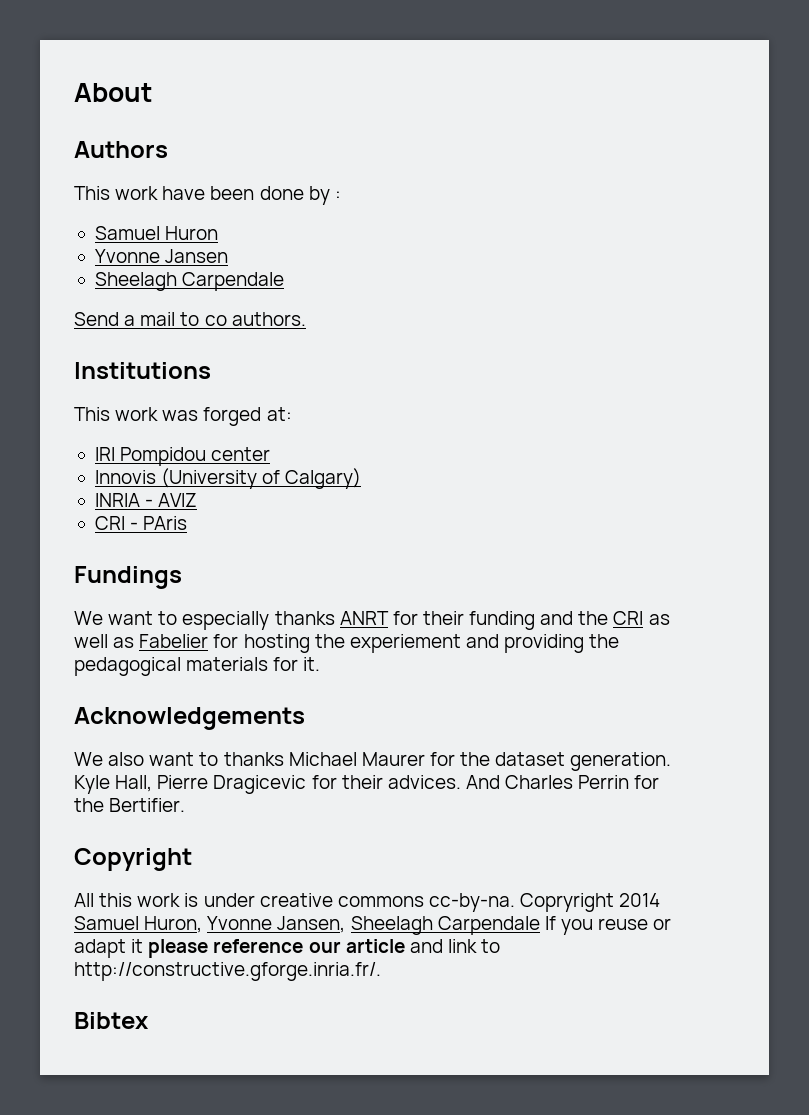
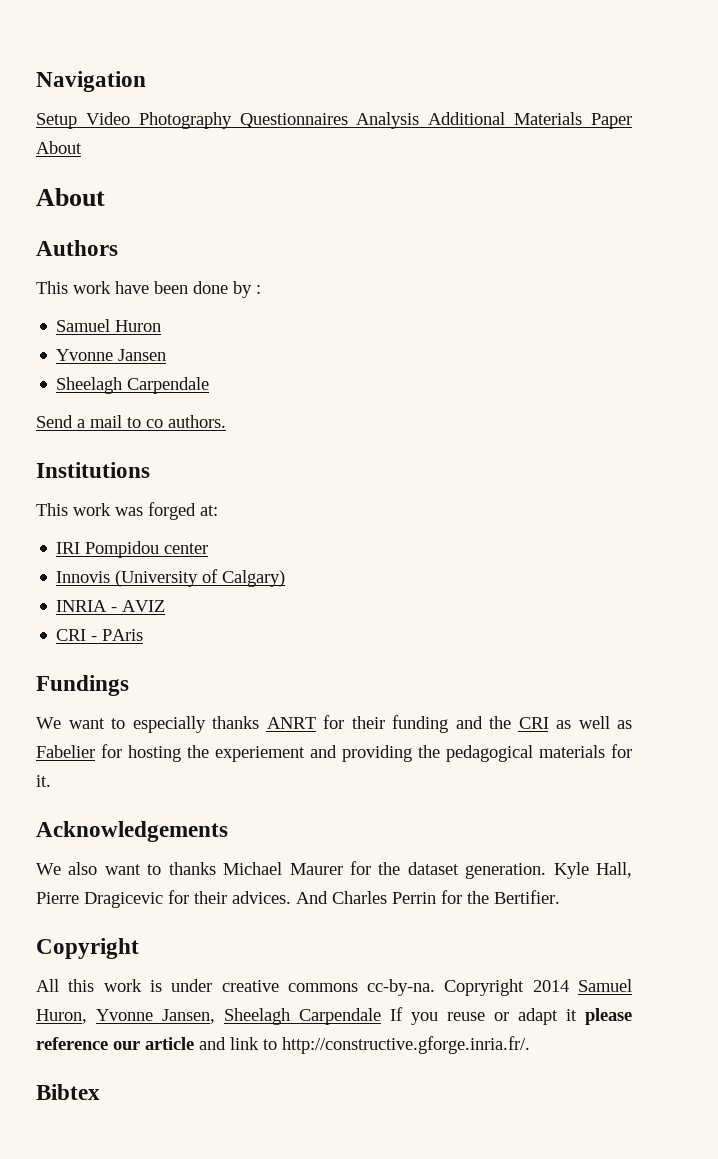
+ Navigation
+ Setup Video Photography Questionnaires Analysis Additional Materials Paper About

